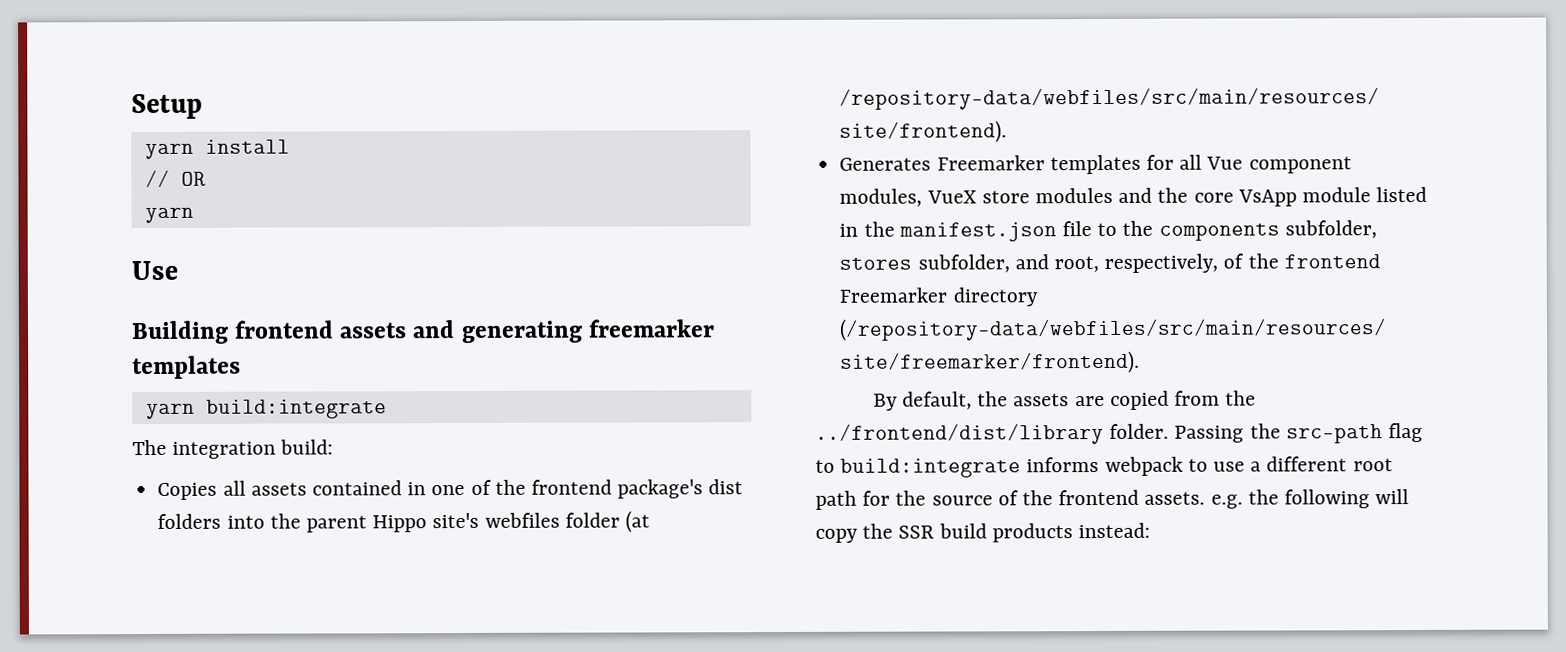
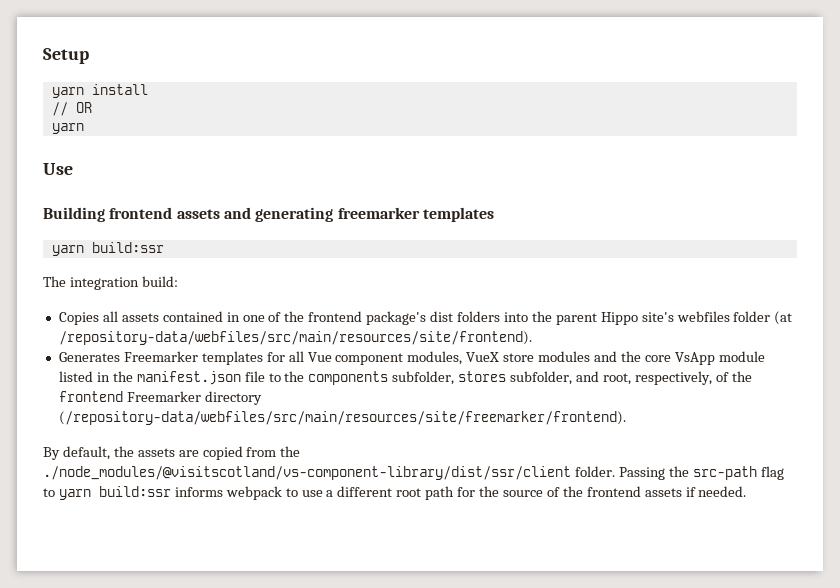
  Building frontend assets and generating freemarker templates
- yarn build:integrate
+ yarn build:ssr
- By default, the assets are copied from the ../frontend/dist/library folder.
+ By default, the assets are copied from the ./node_modules/@visitscotland/vs-component-library/dist/ssr/client folder.
- Passing the src-path flag to build:integrate informs webpack to use a different root path for the source of the frontend assets. e.g. the following will copy the SSR build products instead:
+ Passing the src-path flag to yarn build:ssr informs webpack to use a different root path for the source of the frontend assets if needed.

